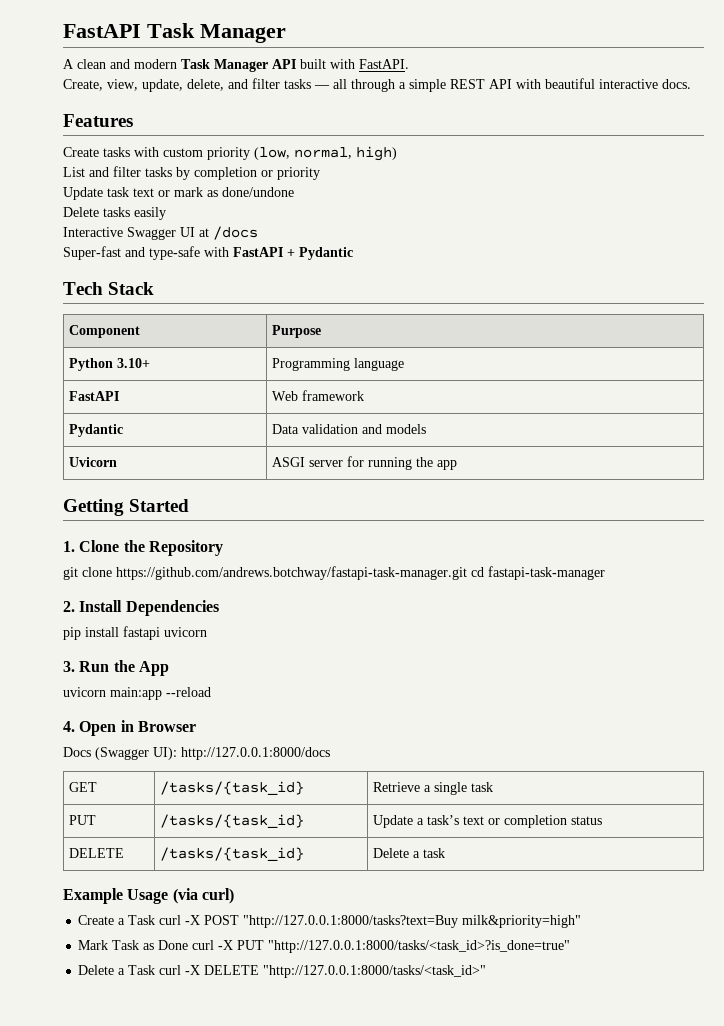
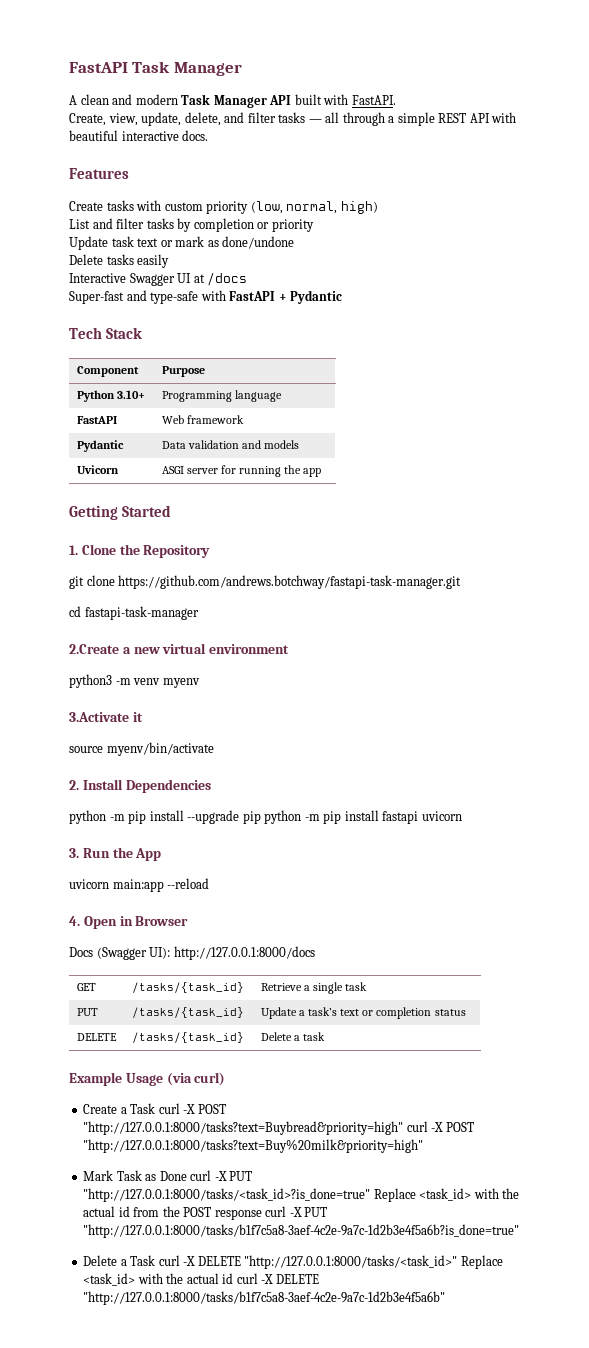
- git clone https://github.com/andrews.botchway/fastapi-task-manager.git cd fastapi-task-manager
+ git clone https://github.com/andrews.botchway/fastapi-task-manager.git
+ cd fastapi-task-manager
+ 2.Create a new virtual environment
+ python3 -m venv myenv
+ 3.Activate it
+ source myenv/bin/activate
  2. Install Dependencies
- pip install fastapi uvicorn
+ python -m pip install --upgrade pip python -m pip install fastapi uvicorn
- Create a Task curl -X POST "http://127.0.0.1:8000/tasks?text=Buy milk&priority=high"
+ Create a Task curl -X POST "http://127.0.0.1:8000/tasks?text=Buybread&priority=high" curl -X POST "http://127.0.0.1:8000/tasks?text=Buy%20milk&priority=high"
- Mark Task as Done curl -X PUT "http://127.0.0.1:8000/tasks/<task_id>?is_done=true"
+ Mark Task as Done curl -X PUT "http://127.0.0.1:8000/tasks/<task_id>?is_done=true" Replace <task_id> with the actual id from the POST response curl -X PUT "http://127.0.0.1:8000/tasks/b1f7c5a8-3aef-4c2e-9a7c-1d2b3e4f5a6b?is_done=true"
- Delete a Task curl -X DELETE "http://127.0.0.1:8000/tasks/<task_id>"
+ Delete a Task curl -X DELETE "http://127.0.0.1:8000/tasks/<task_id>" Replace <task_id> with the actual id curl -X DELETE "http://127.0.0.1:8000/tasks/b1f7c5a8-3aef-4c2e-9a7c-1d2b3e4f5a6b"

